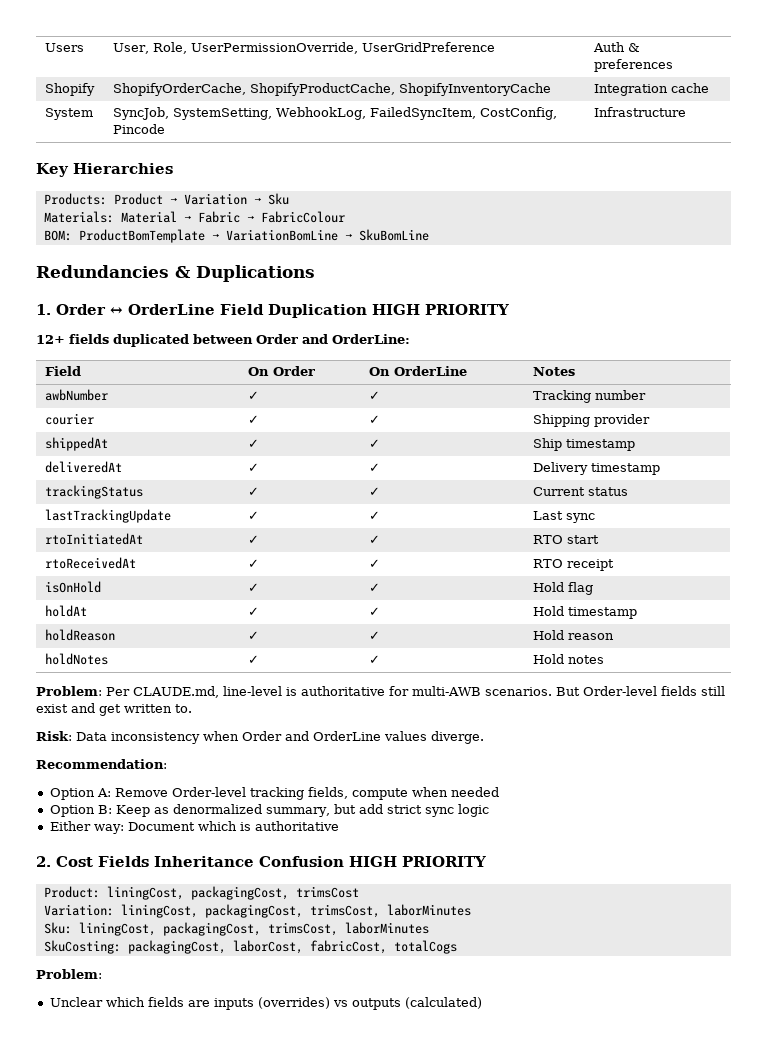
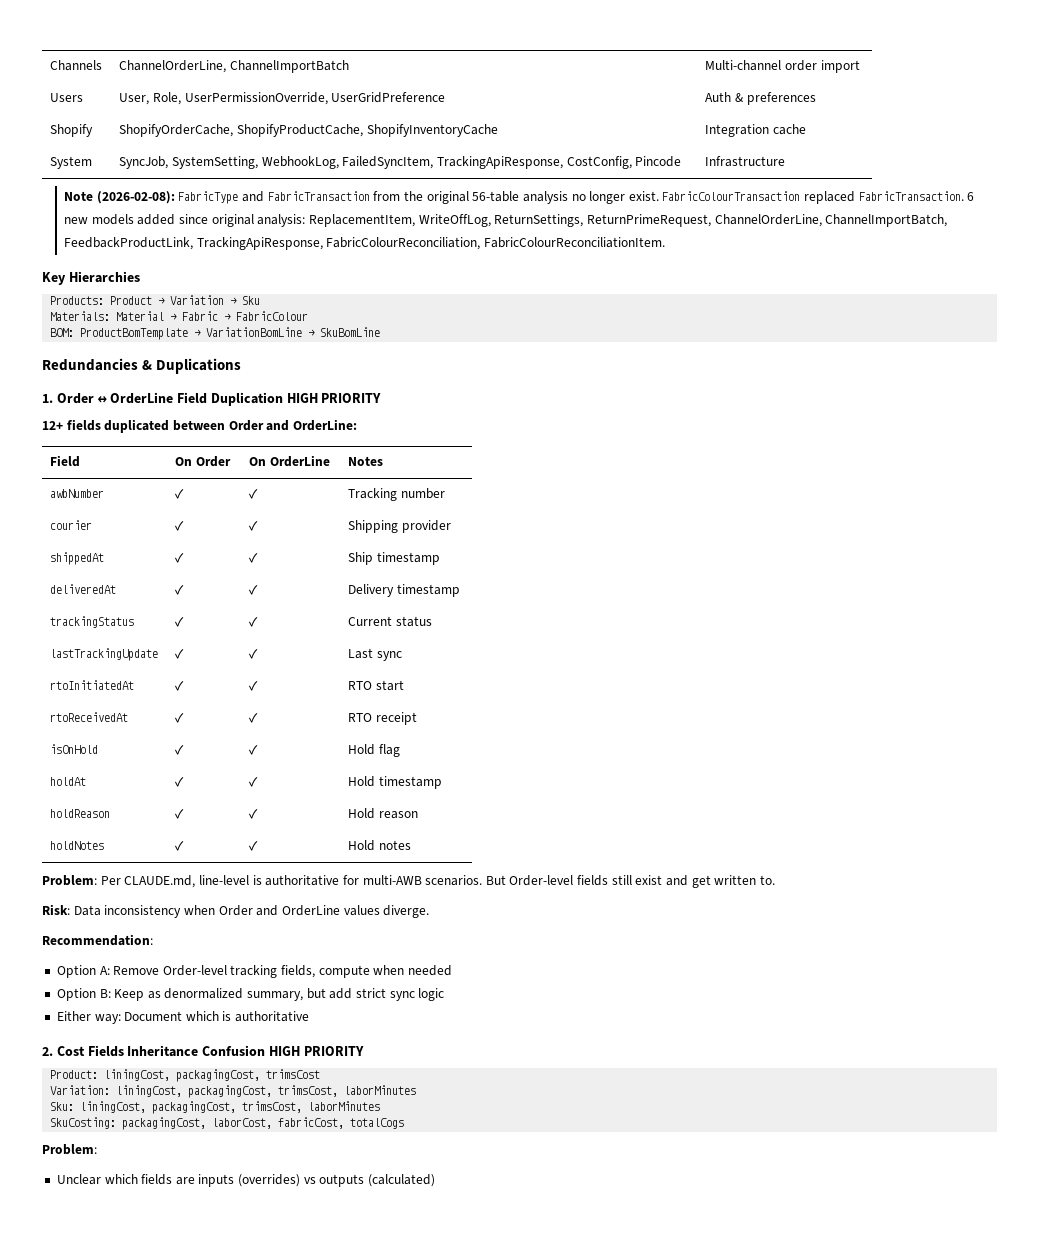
+ Channels | ChannelOrderLine, ChannelImportBatch | Multi-channel order import
- System | SyncJob, SystemSetting, WebhookLog, FailedSyncItem, CostConfig, Pincode | Infrastructure
+ System | SyncJob, SystemSetting, WebhookLog, FailedSyncItem, TrackingApiResponse, CostConfig, Pincode | Infrastructure
+ Note (2026-02-08): FabricType and FabricTransaction from the original 56-table analysis no longer exist. FabricColourTransaction replaced FabricTransaction. 6 new models added since original analysis: ReplacementItem, WriteOffLog, ReturnSettings, ReturnPrimeRequest, ChannelOrderLine, ChannelImportBatch, FeedbackProductLink, TrackingApiResponse, FabricColourReconciliation, FabricColourReconciliationItem.

